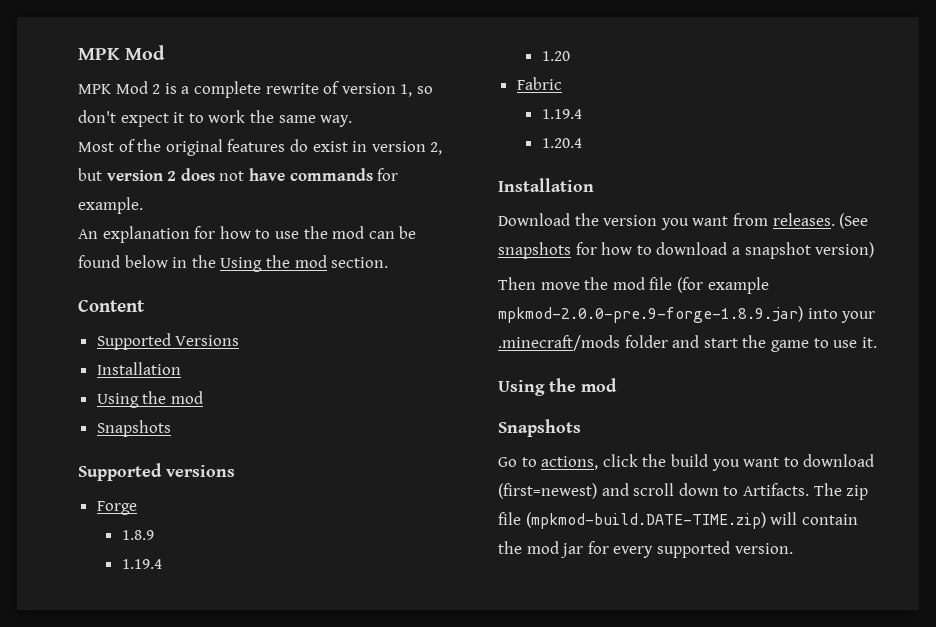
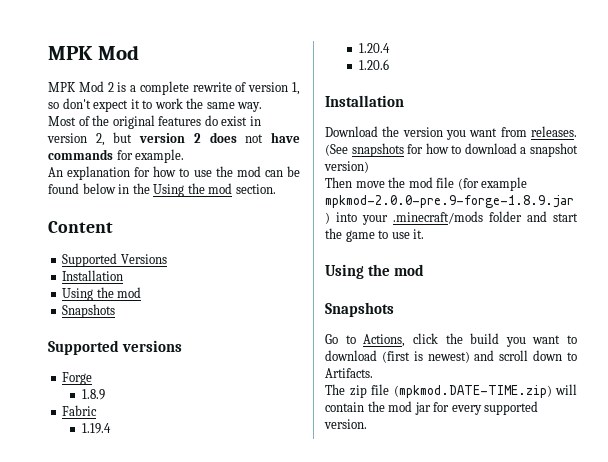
  1.8.9
- 1.19.4
- 1.20
+ 1.20.6
- Go to actions, click the build you want to download (first=newest) and scroll down to Artifacts. The zip file (mpkmod-build.DATE-TIME.zip) will contain the mod jar for every supported version.
+ Go to Actions, click the build you want to download (first is newest) and scroll down to Artifacts.
+ The zip file (mpkmod.DATE-TIME.zip) will contain the mod jar for every supported version.

